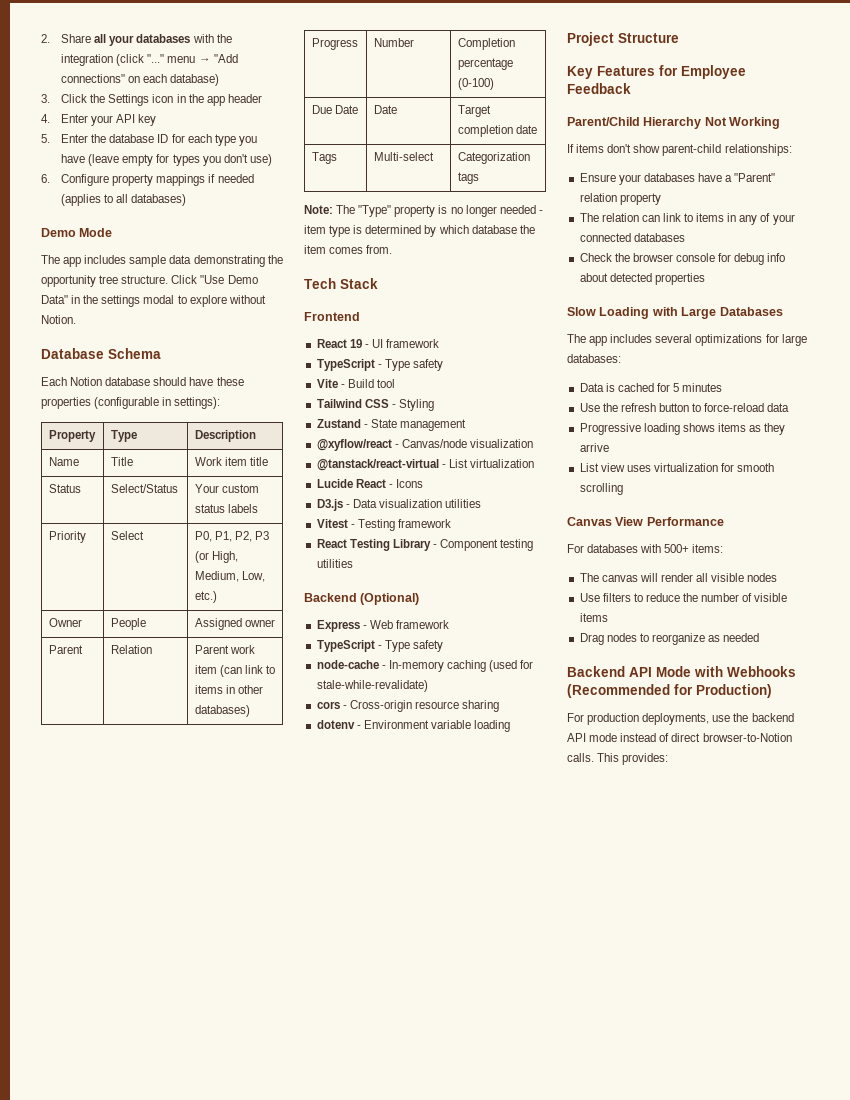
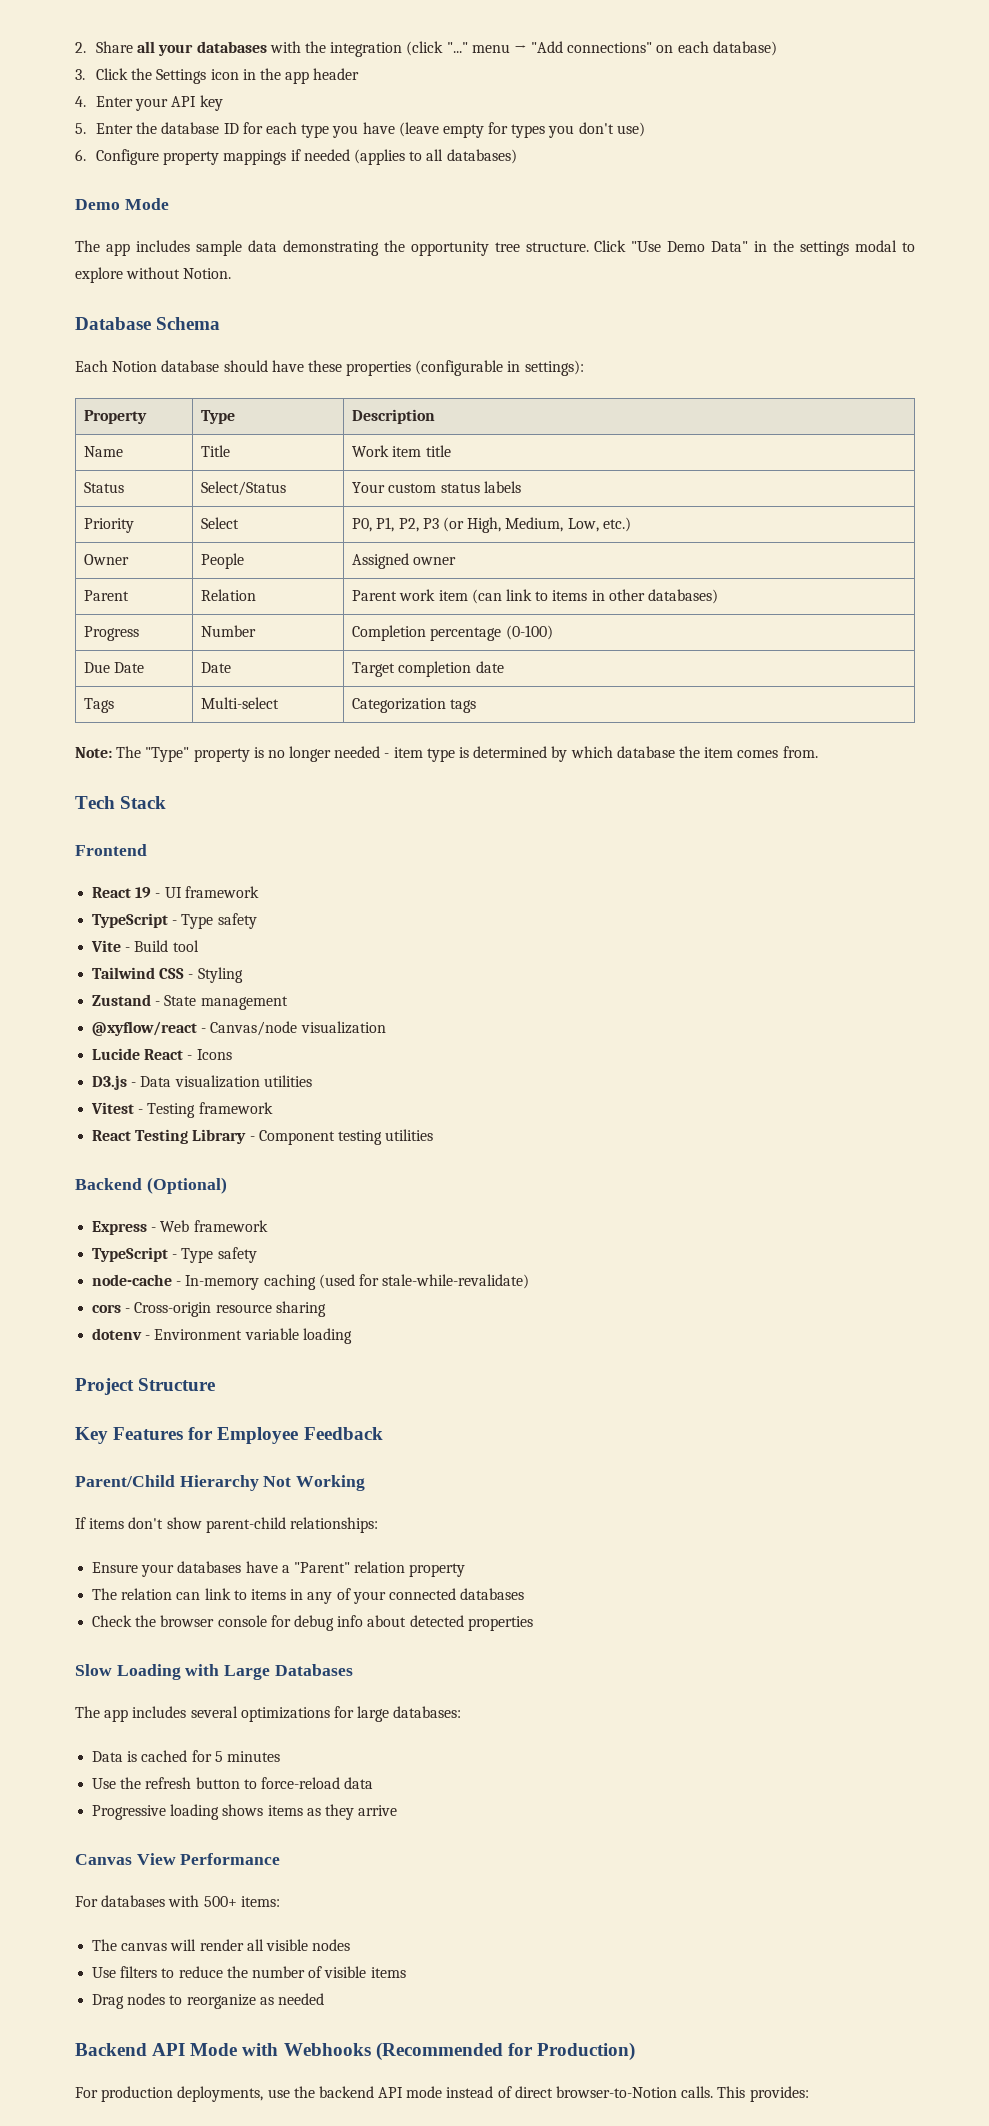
- @tanstack/react-virtual - List virtualization
- List view uses virtualization for smooth scrolling

